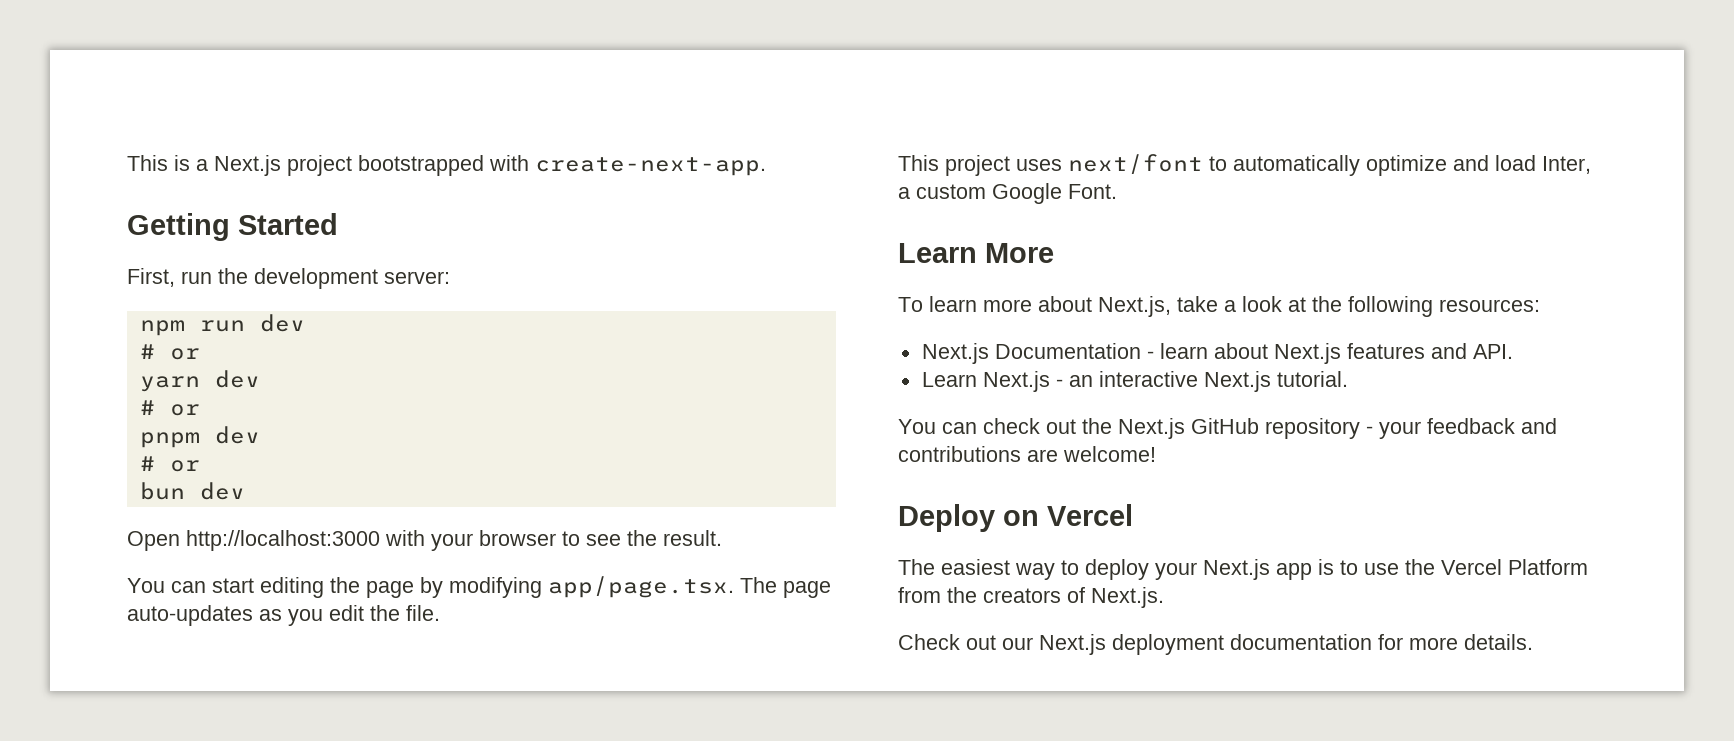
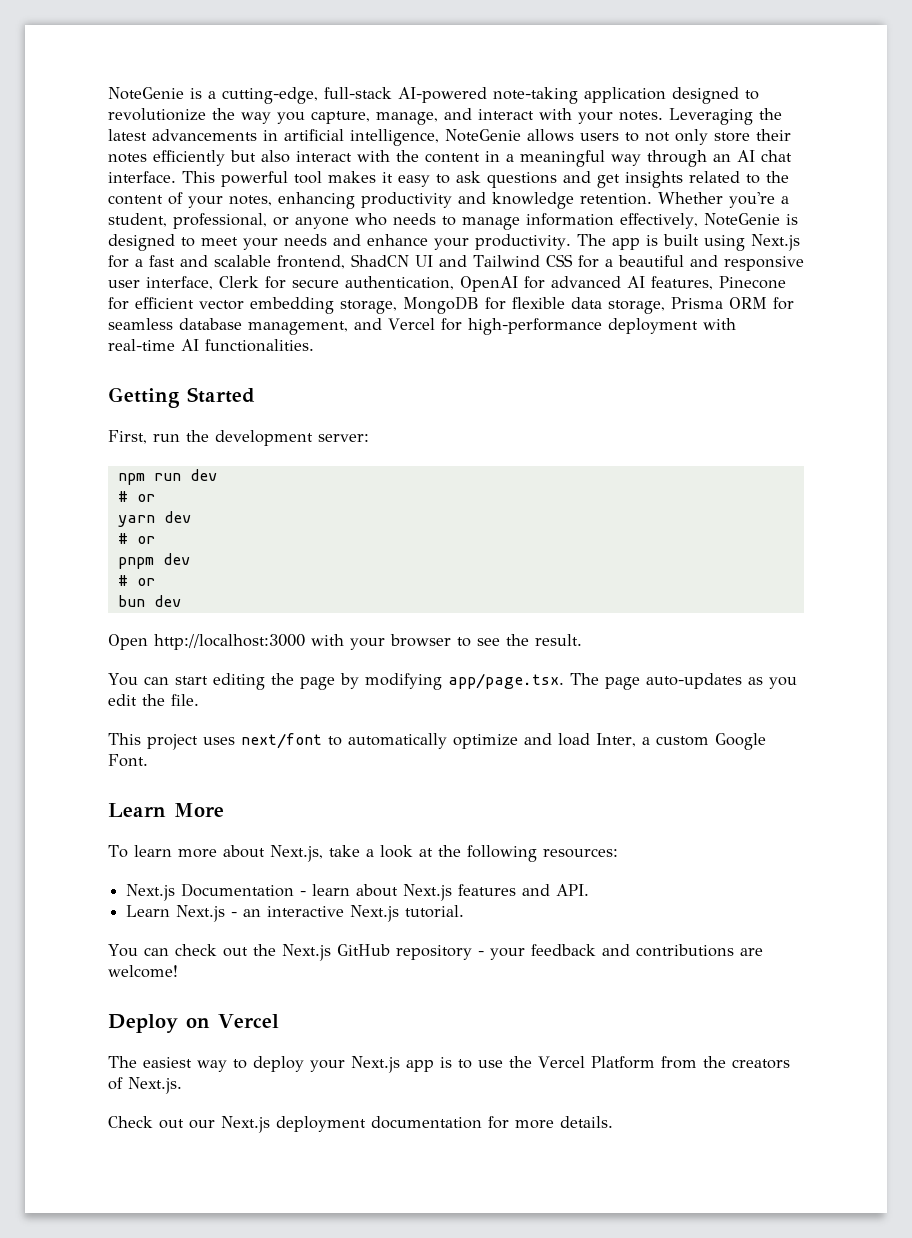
- This is a Next.js project bootstrapped with create-next-app.
+ NoteGenie is a cutting-edge, full-stack AI-powered note-taking application designed to revolutionize the way you capture, manage, and interact with your notes. Leveraging the latest advancements in artificial intelligence, NoteGenie allows users to not only store their notes efficiently but also interact with the content in a meaningful way through an AI chat interface. This powerful tool makes it easy to ask questions and get insights related to the content of your notes, enhancing productivity and knowledge retention. Whether you're a student, professional, or anyone who needs to manage information effectively, NoteGenie is designed to meet your needs and enhance your productivity. The app is built using Next.js for a fast and scalable frontend, ShadCN UI and Tailwind CSS for a beautiful and responsive user interface, Clerk for secure authentication, OpenAI for advanced AI features, Pinecone for efficient vector embedding storage, MongoDB for flexible data storage, Prisma ORM for seamless database management, and Vercel for high-performance deployment with real-time AI functionalities.

